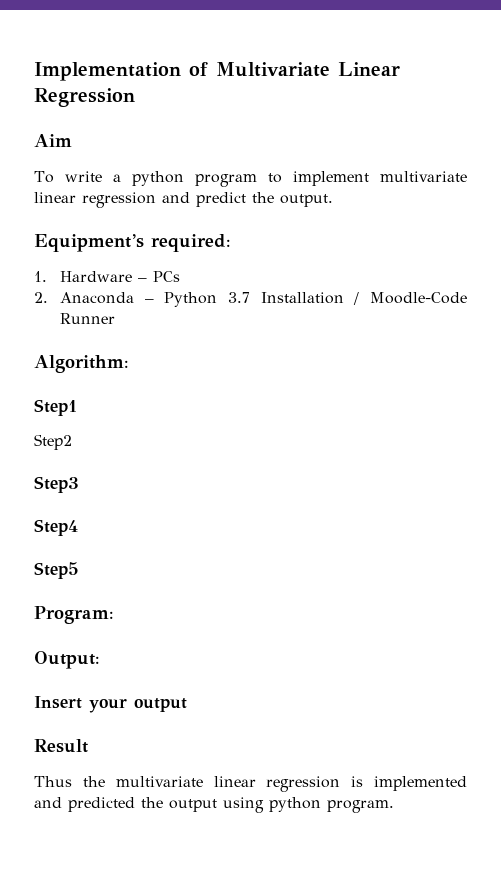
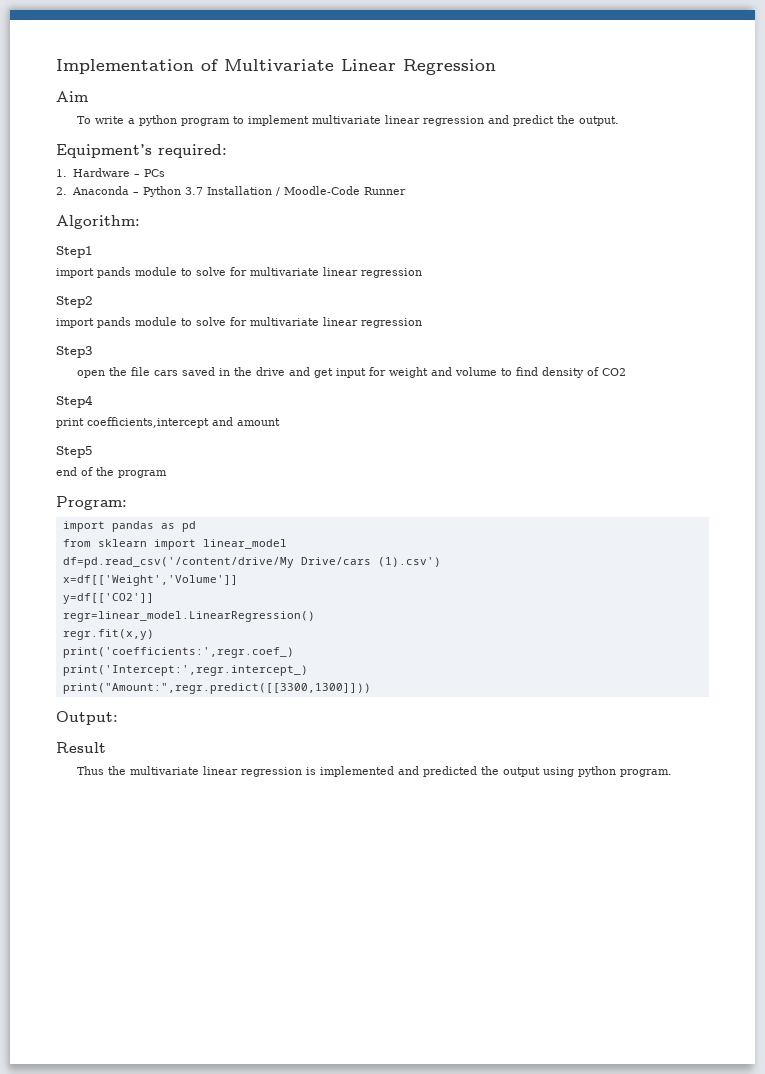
  Step1
+ import pands module to solve for multivariate linear regression
  Step2
+ import pands module to solve for multivariate linear regression
  Step3
+ open the file cars saved in the drive and get input for weight and volume to find density of CO2
  Step4
+ print coefficients,intercept and amount
  Step5
+ end of the program
  Program:
+ import pandas as pd
+ from sklearn import linear_model
+ df=pd.read_csv('/content/drive/My Drive/cars (1).csv')
+ x=df[['Weight','Volume']]
+ y=df[['CO2']]
+ regr=linear_model.LinearRegression()
+ regr.fit(x,y)
+ print('coefficients:',regr.coef_)
+ print('Intercept:',regr.intercept_)
+ print("Amount:",regr.predict([[3300,1300]]))
  Output:
- Insert your output

